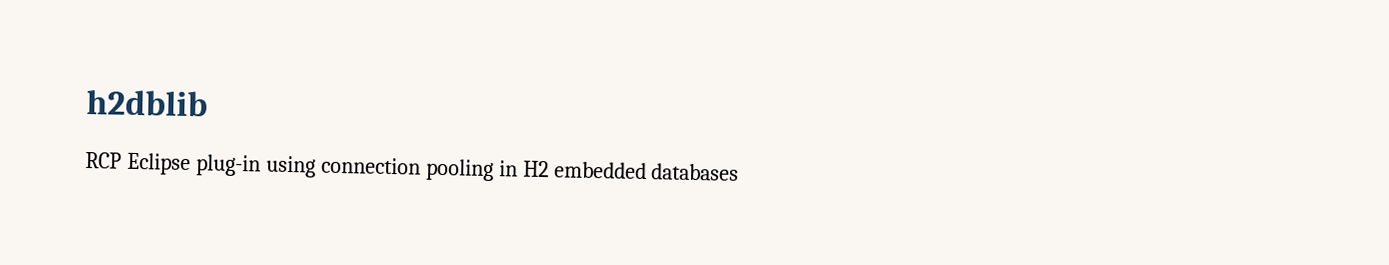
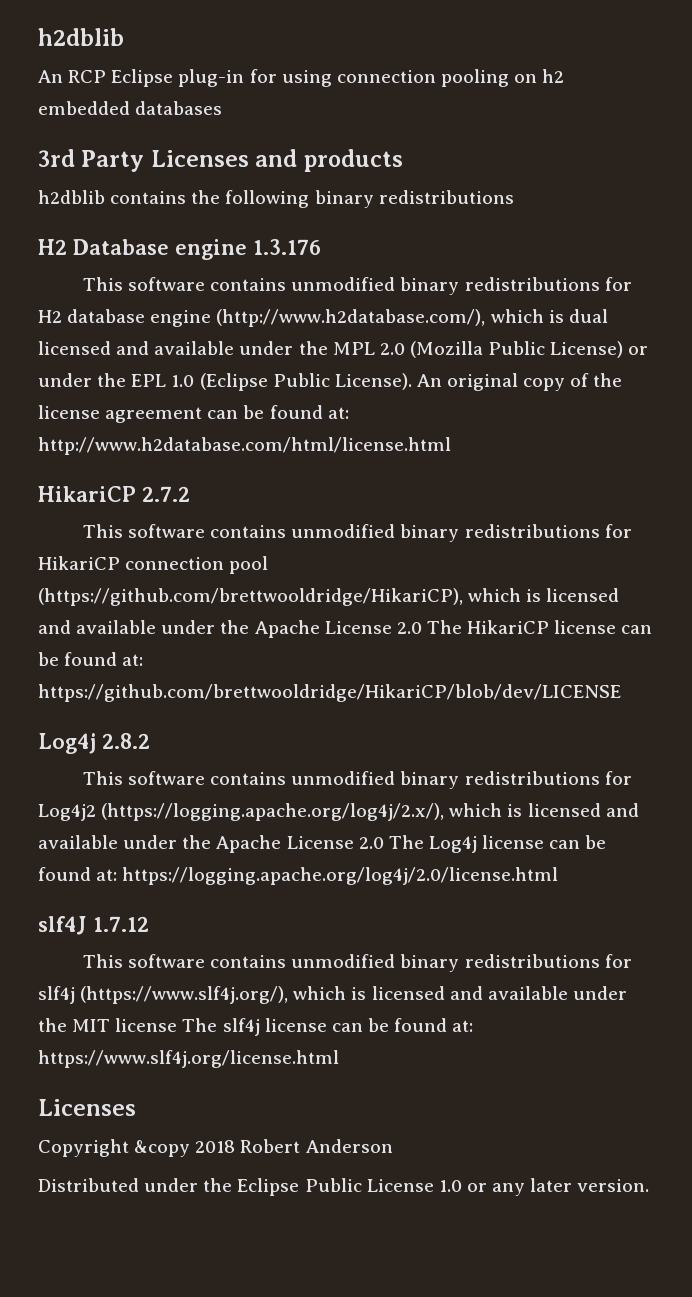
- RCP Eclipse plug-in using connection pooling in H2 embedded databases
+ An RCP Eclipse plug-in for using connection pooling on h2 embedded databases
+ 3rd Party Licenses and products
+ h2dblib contains the following binary redistributions
+ H2 Database engine 1.3.176
+ This software contains unmodified binary redistributions for H2 database engine (http://www.h2database.com/), which is dual licensed and available under the MPL 2.0 (Mozilla Public License) or under the EPL 1.0 (Eclipse Public License). An original copy of the license agreement can be found at: http://www.h2database.com/html/license.html
+ HikariCP 2.7.2
+ This software contains unmodified binary redistributions for HikariCP connection pool (https://github.com/brettwooldridge/HikariCP), which is licensed and available under the Apache License 2.0 The HikariCP license can be found at: https://github.com/brettwooldridge/HikariCP/blob/dev/LICENSE
+ Log4j 2.8.2
+ This software contains unmodified binary redistributions for Log4j2 (https://logging.apache.org/log4j/2.x/), which is licensed and available under the Apache License 2.0 The Log4j license can be found at: https://logging.apache.org/log4j/2.0/license.html
+ slf4J 1.7.12
+ This software contains unmodified binary redistributions for slf4j (https://www.slf4j.org/), which is licensed and available under the MIT license The slf4j license can be found at: https://www.slf4j.org/license.html
+ Licenses
+ Copyright &copy 2018 Robert Anderson
+ Distributed under the Eclipse Public License 1.0 or any later version.

